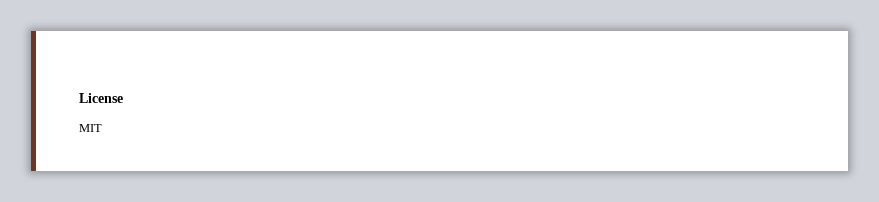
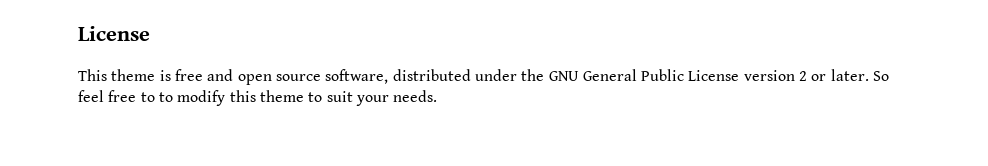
- MIT
+ This theme is free and open source software, distributed under the GNU General Public License version 2 or later. So feel free to to modify this theme to suit your needs.

